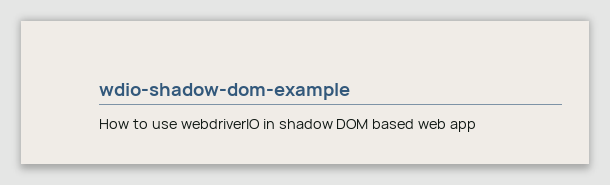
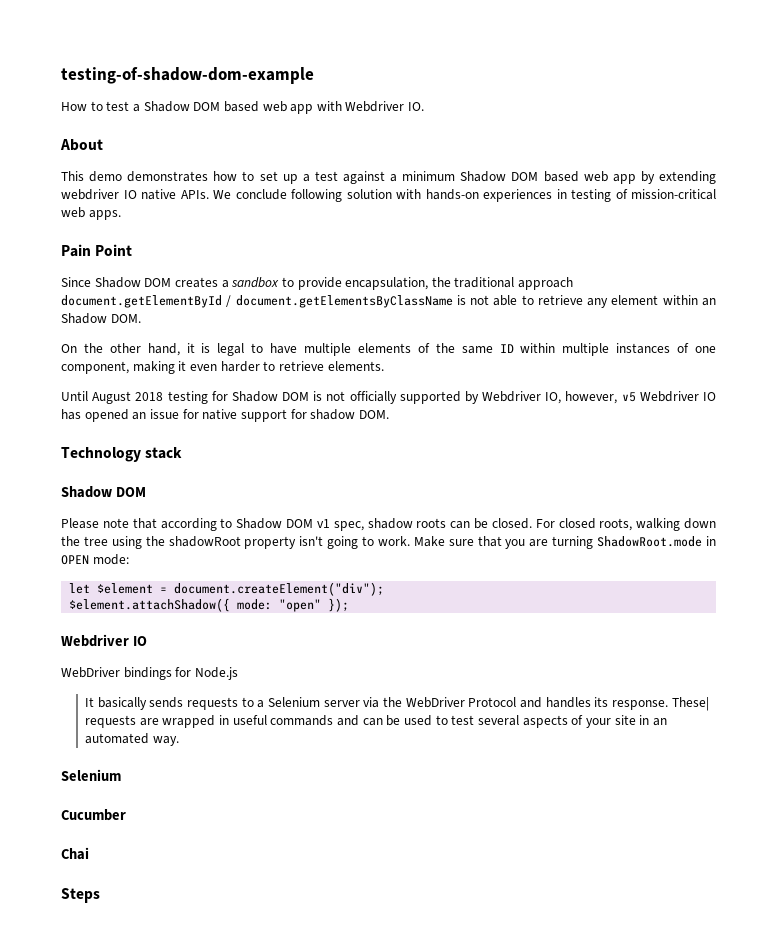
- wdio-shadow-dom-example
+ testing-of-shadow-dom-example
- How to use webdriverIO in shadow DOM based web app
+ How to test a Shadow DOM based web app with Webdriver IO.
+ About
+ This demo demonstrates how to set up a test against a minimum Shadow DOM based web app by extending webdriver IO native APIs. We conclude following solution with hands-on experiences in testing of mission-critical web apps.
+ Pain Point
+ Since Shadow DOM creates a sandbox to provide encapsulation, the traditional approach document.getElementById / document.getElementsByClassName is not able to retrieve any element within an Shadow DOM.
+ On the other hand, it is legal to have multiple elements of the same ID within multiple instances of one component, making it even harder to retrieve elements.
+ Until August 2018 testing for Shadow DOM is not officially supported by Webdriver IO, however, v5 Webdriver IO has opened an issue for native support for shadow DOM.
+ Technology stack
+ Shadow DOM
+ Please note that according to Shadow DOM v1 spec, shadow roots can be closed. For closed roots, walking down the tree using the shadowRoot property isn't going to work. Make sure that you are turning ShadowRoot.mode in OPEN mode:
+ let $element = document.createElement("div");
+ $element.attachShadow({ mode: "open" });
+ Webdriver IO
+ WebDriver bindings for Node.js
+ It basically sends requests to a Selenium server via the WebDriver Protocol and handles its response. These| requests are wrapped in useful commands and can be used to test several aspects of your site in an automated way.
+ Selenium
+ Cucumber
+ Chai
+ Steps

